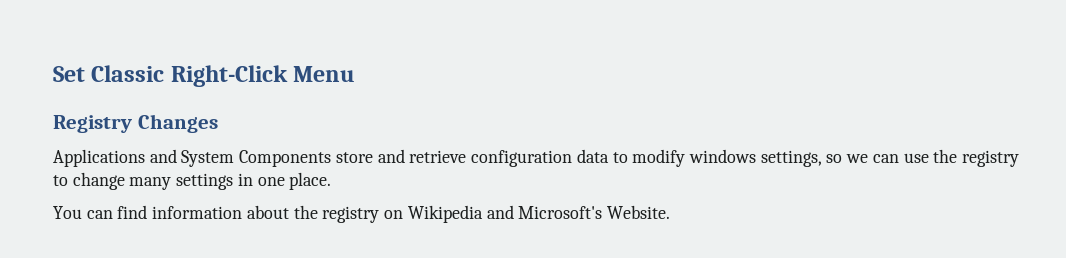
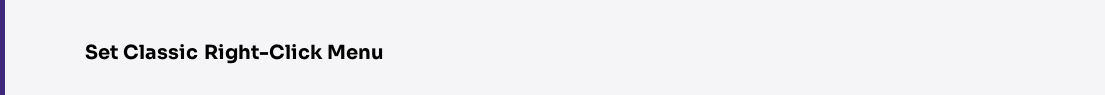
- Registry Changes
- Applications and System Components store and retrieve configuration data to modify windows settings, so we can use the registry to change many settings in one place.
- You can find information about the registry on Wikipedia and Microsoft's Website.

